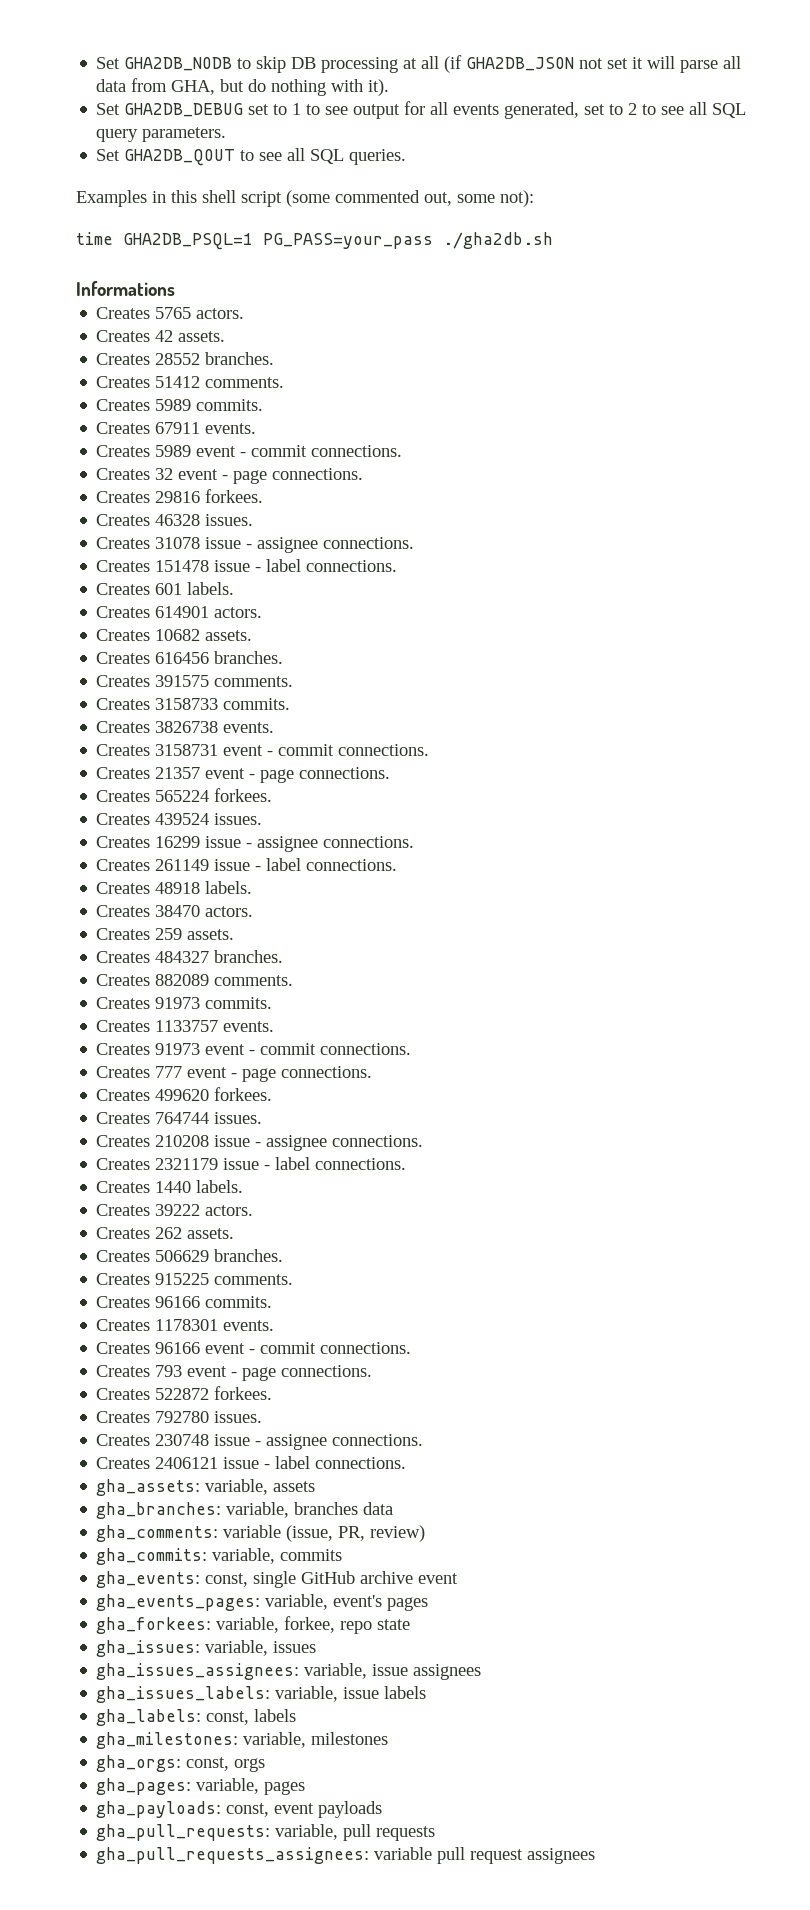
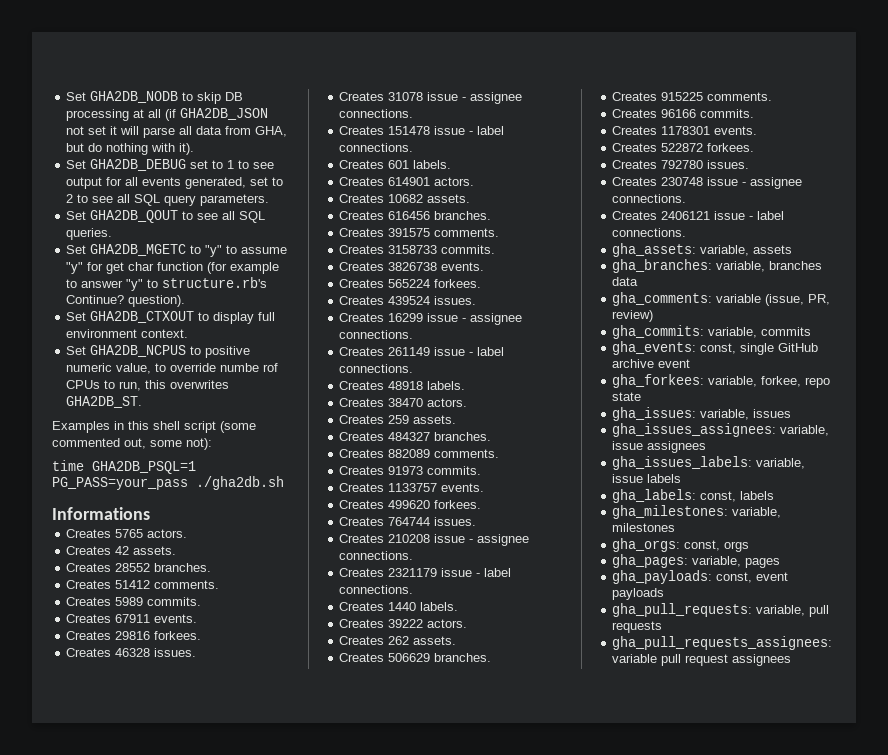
+ Set GHA2DB_MGETC to "y" to assume "y" for get char function (for example to answer "y" to structure.rb's Continue? question).
+ Set GHA2DB_CTXOUT to display full environment context.
+ Set GHA2DB_NCPUS to positive numeric value, to override numbe rof CPUs to run, this overwrites GHA2DB_ST.
- Creates 5989 event - commit connections.
- Creates 32 event - page connections.
- Creates 3158731 event - commit connections.
- Creates 21357 event - page connections.
- Creates 91973 event - commit connections.
- Creates 777 event - page connections.
- Creates 96166 event - commit connections.
- Creates 793 event - page connections.
- gha_events_pages: variable, event's pages

